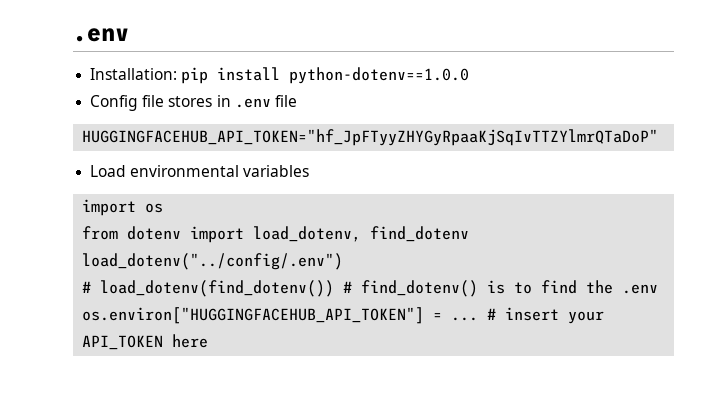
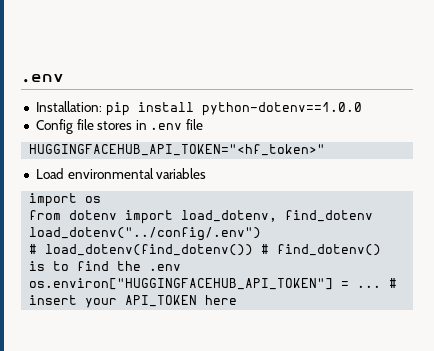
- HUGGINGFACEHUB_API_TOKEN="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"
+ HUGGINGFACEHUB_API_TOKEN="<hf_token>"

